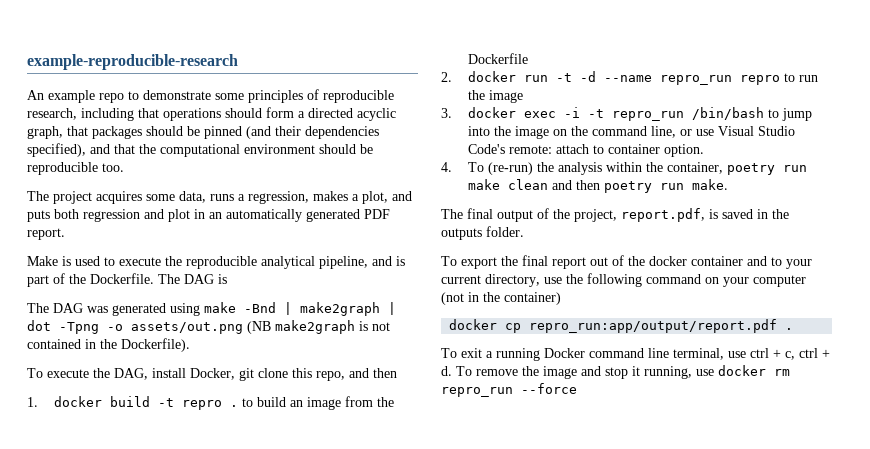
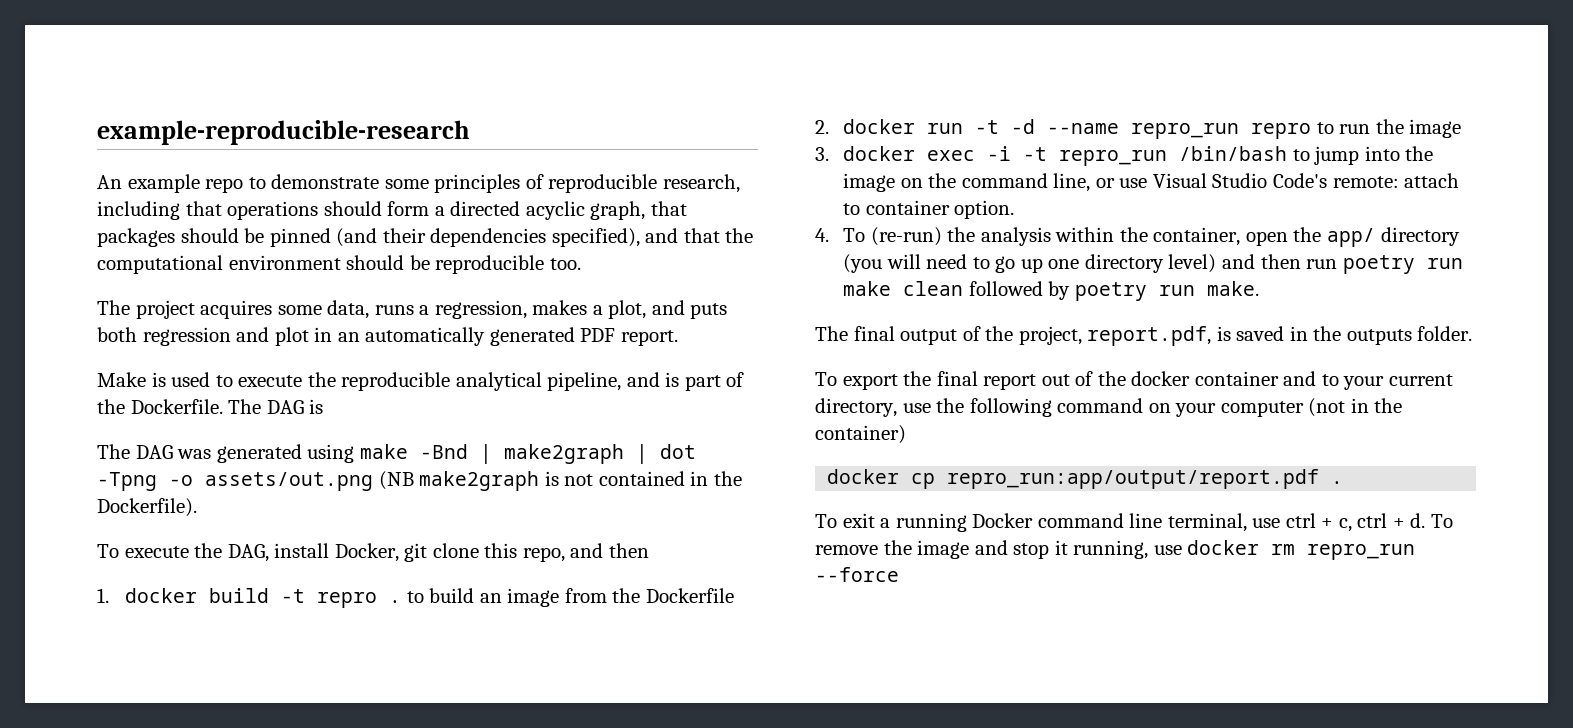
- 4. To (re-run) the analysis within the container, poetry run make clean and then poetry run make.
+ 4. To (re-run) the analysis within the container, open the app/ directory (you will need to go up one directory level) and then run poetry run make clean followed by poetry run make.

